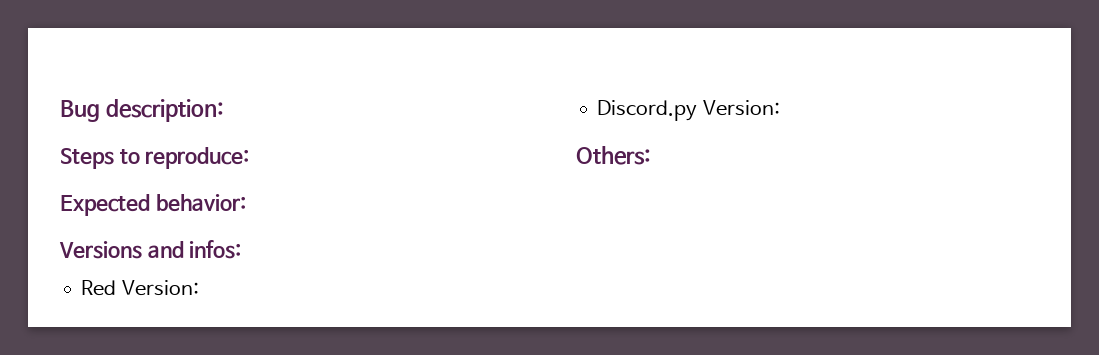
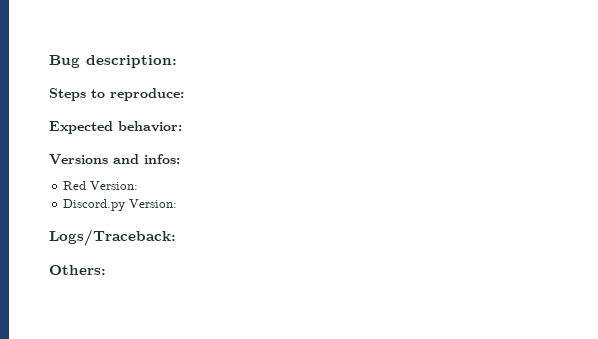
+ Logs/Traceback:

